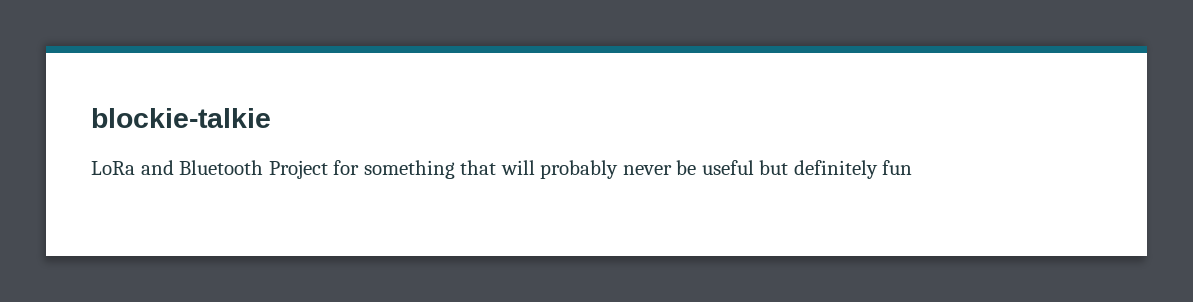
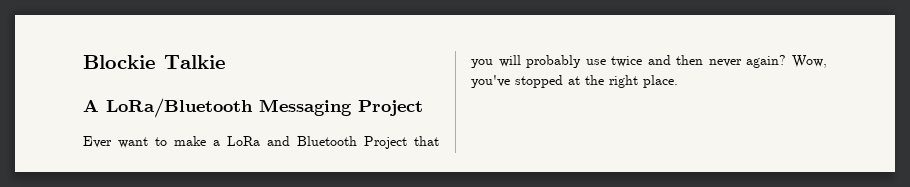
- blockie-talkie
- LoRa and Bluetooth Project for something that will probably never be useful but definitely fun
+ Blockie Talkie
+ A LoRa/Bluetooth Messaging Project
+ Ever want to make a LoRa and Bluetooth Project that you will probably use twice and then never again? Wow, you've stopped at the right place.

